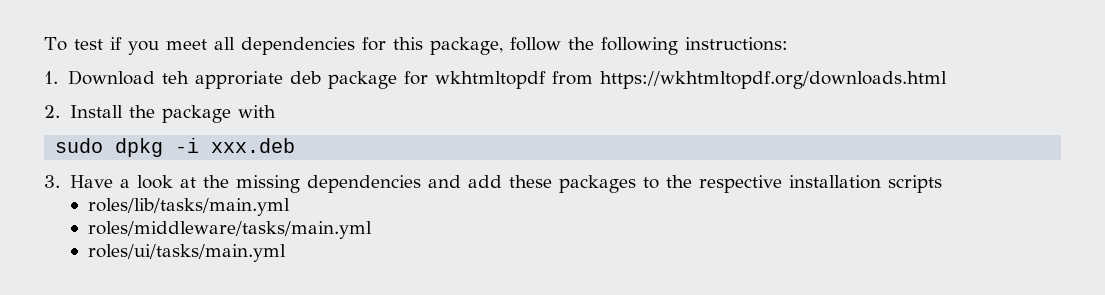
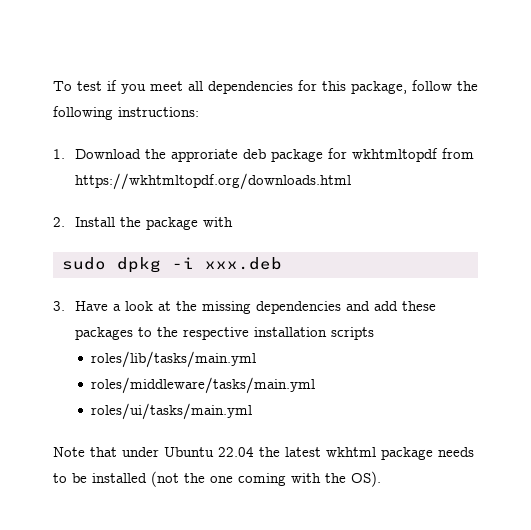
- 1. Download teh approriate deb package for wkhtmltopdf from https://wkhtmltopdf.org/downloads.html
+ 1. Download the approriate deb package for wkhtmltopdf from https://wkhtmltopdf.org/downloads.html
+ Note that under Ubuntu 22.04 the latest wkhtml package needs to be installed (not the one coming with the OS).

